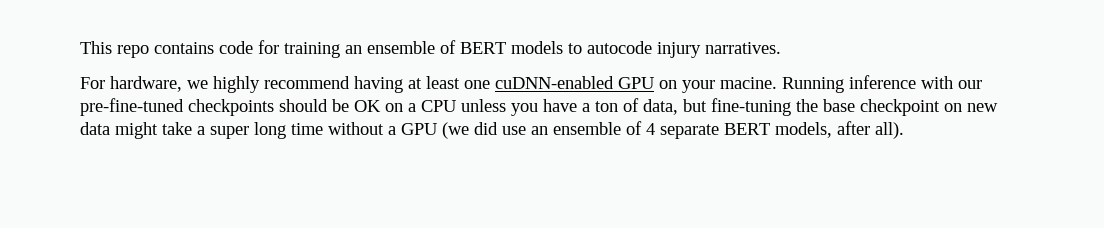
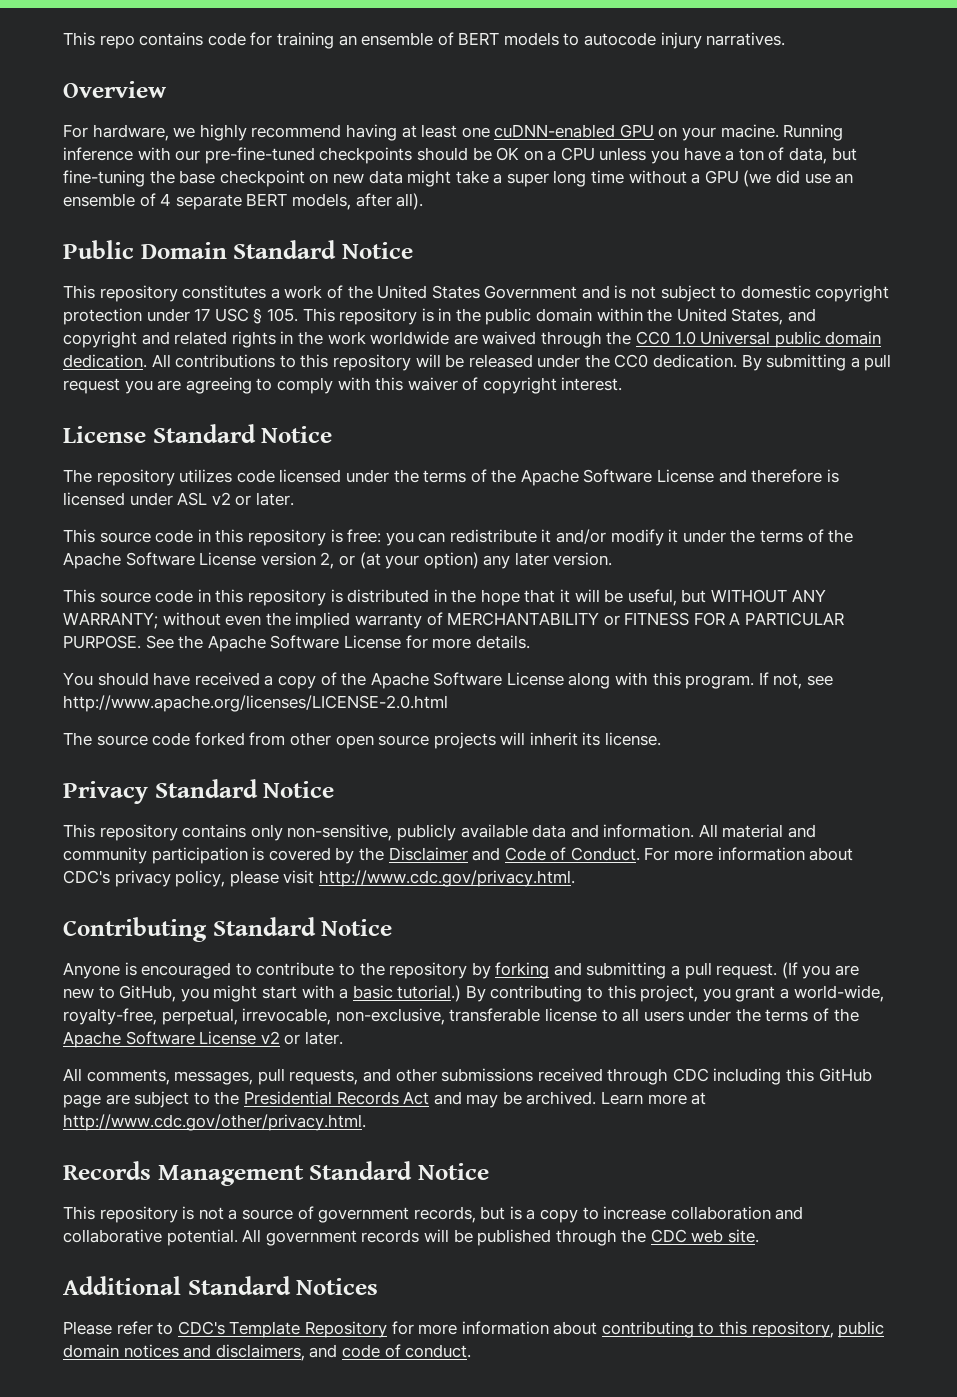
+ Overview
+ Public Domain Standard Notice
+ This repository constitutes a work of the United States Government and is not subject to domestic copyright protection under 17 USC § 105. This repository is in the public domain within the United States, and copyright and related rights in the work worldwide are waived through the CC0 1.0 Universal public domain dedication. All contributions to this repository will be released under the CC0 dedication. By submitting a pull request you are agreeing to comply with this waiver of copyright interest.
+ License Standard Notice
+ The repository utilizes code licensed under the terms of the Apache Software License and therefore is licensed under ASL v2 or later.
+ This source code in this repository is free: you can redistribute it and/or modify it under the terms of the Apache Software License version 2, or (at your option) any later version.
+ This source code in this repository is distributed in the hope that it will be useful, but WITHOUT ANY WARRANTY; without even the implied warranty of MERCHANTABILITY or FITNESS FOR A PARTICULAR PURPOSE. See the Apache Software License for more details.
+ You should have received a copy of the Apache Software License along with this program. If not, see http://www.apache.org/licenses/LICENSE-2.0.html
+ The source code forked from other open source projects will inherit its license.
+ Privacy Standard Notice
+ This repository contains only non-sensitive, publicly available data and information. All material and community participation is covered by the Disclaimer and Code of Conduct. For more information about CDC's privacy policy, please visit http://www.cdc.gov/privacy.html.
+ Contributing Standard Notice
+ Anyone is encouraged to contribute to the repository by forking and submitting a pull request. (If you are new to GitHub, you might start with a basic tutorial.) By contributing to this project, you grant a world-wide, royalty-free, perpetual, irrevocable, non-exclusive, transferable license to all users under the terms of the Apache Software License v2 or later.
+ All comments, messages, pull requests, and other submissions received through CDC including this GitHub page are subject to the Presidential Records Act and may be archived. Learn more at http://www.cdc.gov/other/privacy.html.
+ Records Management Standard Notice
+ This repository is not a source of government records, but is a copy to increase collaboration and collaborative potential. All government records will be published through the CDC web site.
+ Additional Standard Notices
+ Please refer to CDC's Template Repository for more information about contributing to this repository, public domain notices and disclaimers, and code of conduct.

